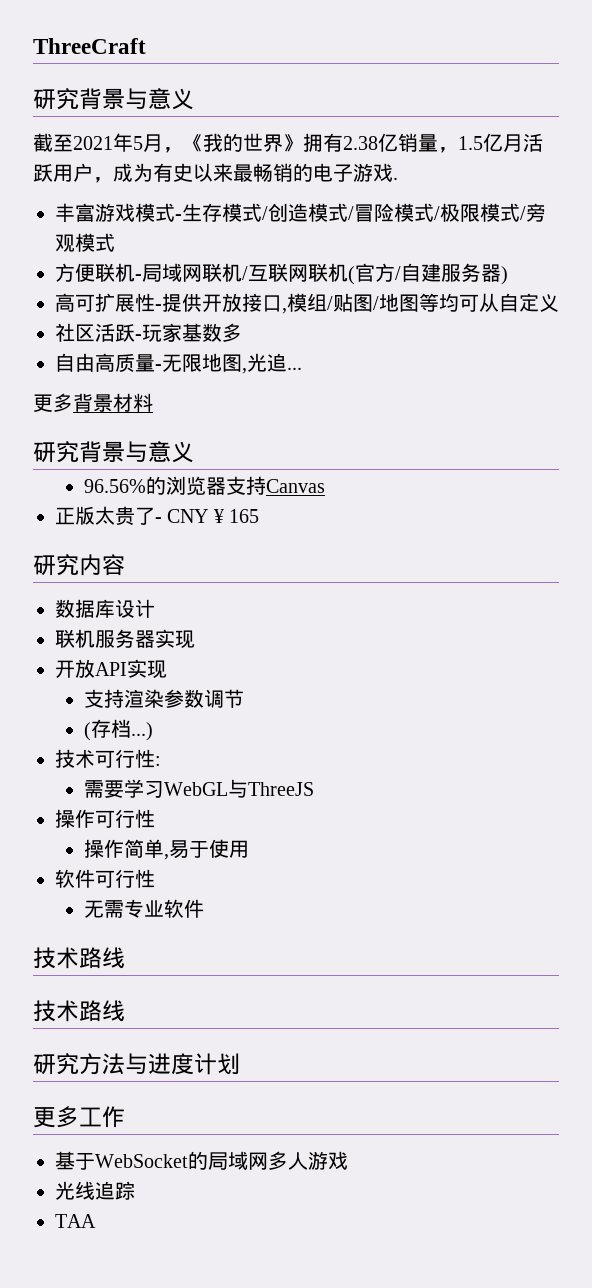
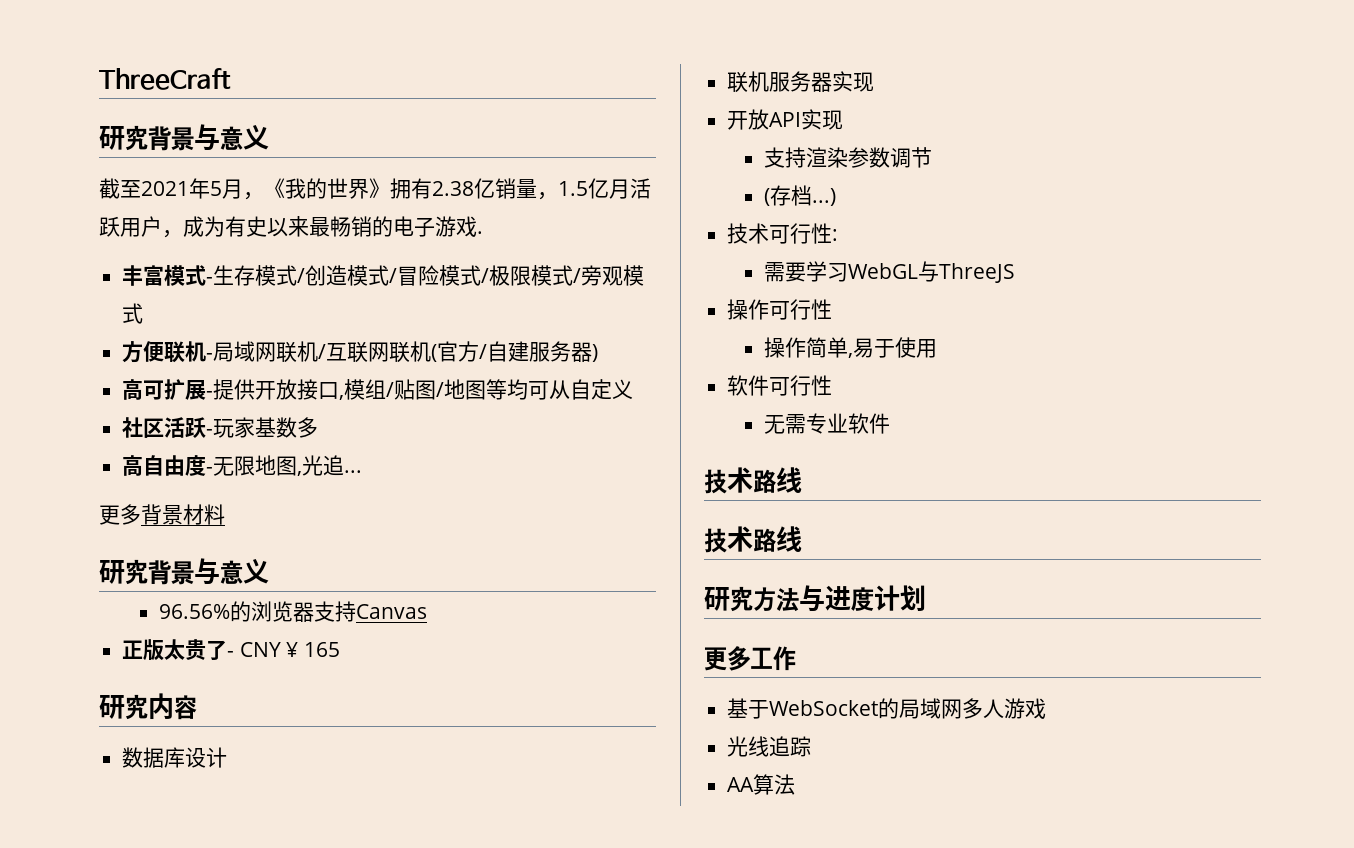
- 丰富游戏模式-生存模式/创造模式/冒险模式/极限模式/旁观模式
+ 丰富模式-生存模式/创造模式/冒险模式/极限模式/旁观模式
- 高可扩展性-提供开放接口,模组/贴图/地图等均可从自定义
+ 高可扩展-提供开放接口,模组/贴图/地图等均可从自定义
- 自由高质量-无限地图,光追...
+ 高自由度-无限地图,光追...
- TAA
+ AA算法

